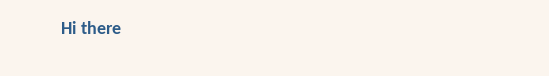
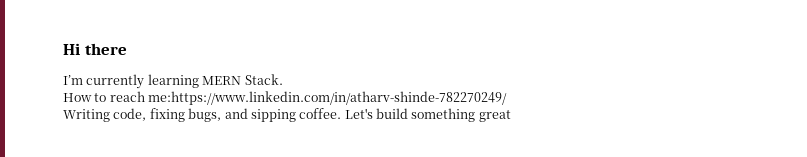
+ I’m currently learning MERN Stack.
+ How to reach me:https://www.linkedin.com/in/atharv-shinde-782270249/
+ Writing code, fixing bugs, and sipping coffee. Let's build something great

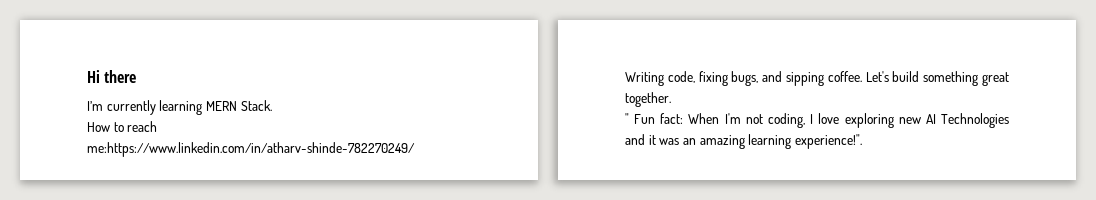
- Let's build something great
+ Let's build something great together.
+ " Fun fact: When I'm not coding, I love exploring new AI Technologies and it was an amazing learning experience!".

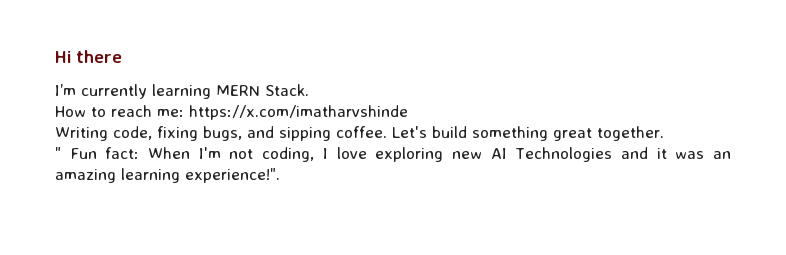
- How to reach me:https://www.linkedin.com/in/atharv-shinde-782270249/
+ How to reach me: https://x.com/imatharvshinde

